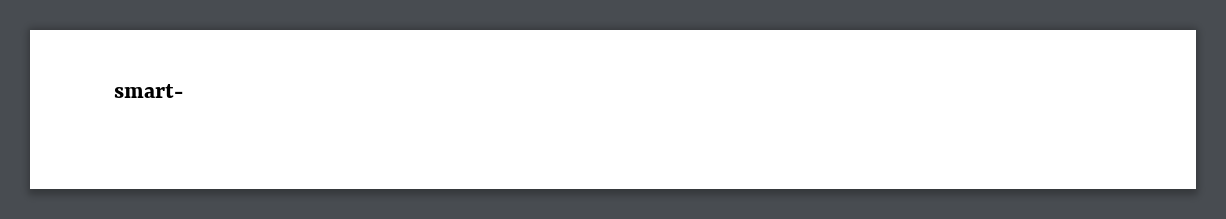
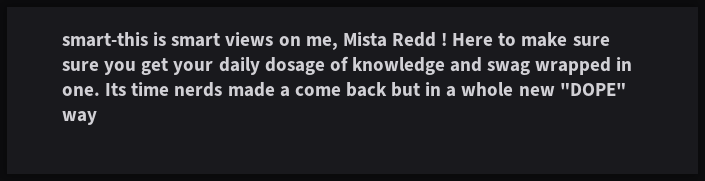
- smart-
+ smart-this is smart views on me, Mista Redd ! Here to make sure sure you get your daily dosage of knowledge and swag wrapped in one. Its time nerds made a come back but in a whole new "DOPE" way

